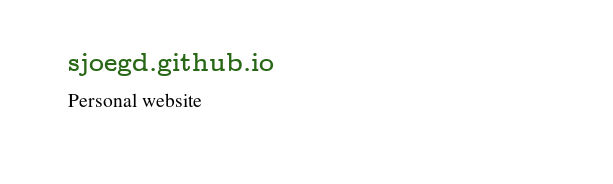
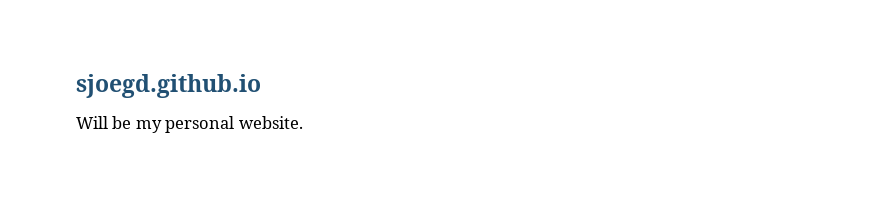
- Personal website
+ Will be my personal website.

